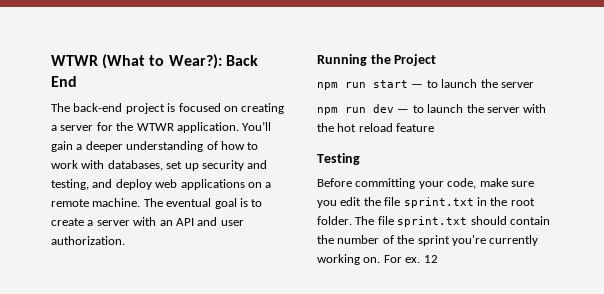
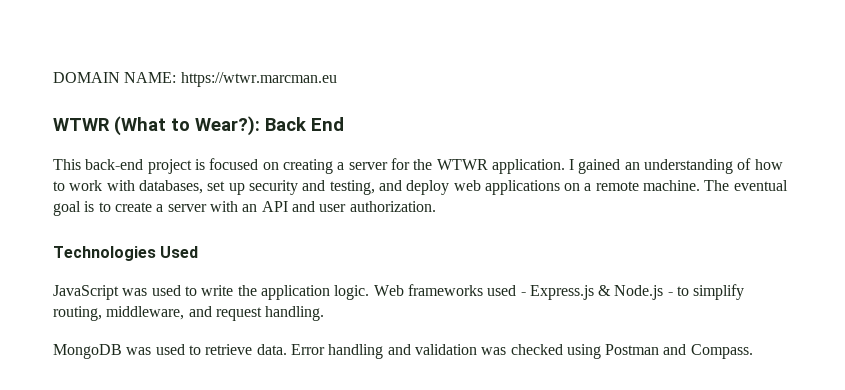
+ DOMAIN NAME: https://wtwr.marcman.eu
- The back-end project is focused on creating a server for the WTWR application.
+ This back-end project is focused on creating a server for the WTWR application.
- You’ll gain a deeper understanding of how to work with databases, set up security and testing, and deploy web applications on a remote machine.
+ I gained an understanding of how to work with databases, set up security and testing, and deploy web applications on a remote machine.
- Running the Project
- npm run start — to launch the server
- npm run dev — to launch the server with the hot reload feature
- Testing
- Before committing your code, make sure you edit the file sprint.txt in the root folder. The file sprint.txt should contain the number of the sprint you're currently working on. For ex. 12
+ Technologies Used
+ JavaScript was used to write the application logic. Web frameworks used - Express.js & Node.js - to simplify routing, middleware, and request handling.
+ MongoDB was used to retrieve data. Error handling and validation was checked using Postman and Compass.

